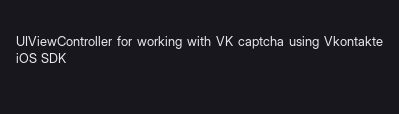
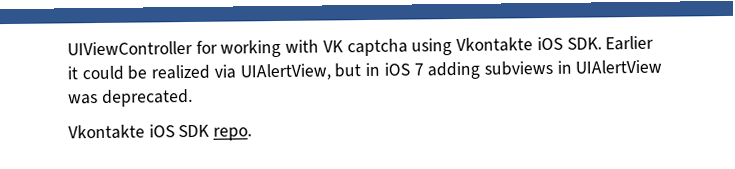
- UIViewController for working with VK captcha using Vkontakte iOS SDK
+ UIViewController for working with VK captcha using Vkontakte iOS SDK. Earlier it could be realized via UIAlertView, but in iOS 7 adding subviews in UIAlertView was deprecated.
+ Vkontakte iOS SDK repo.

